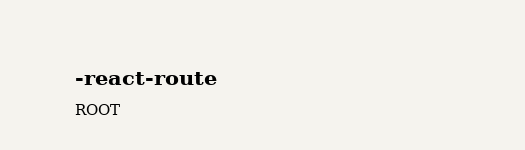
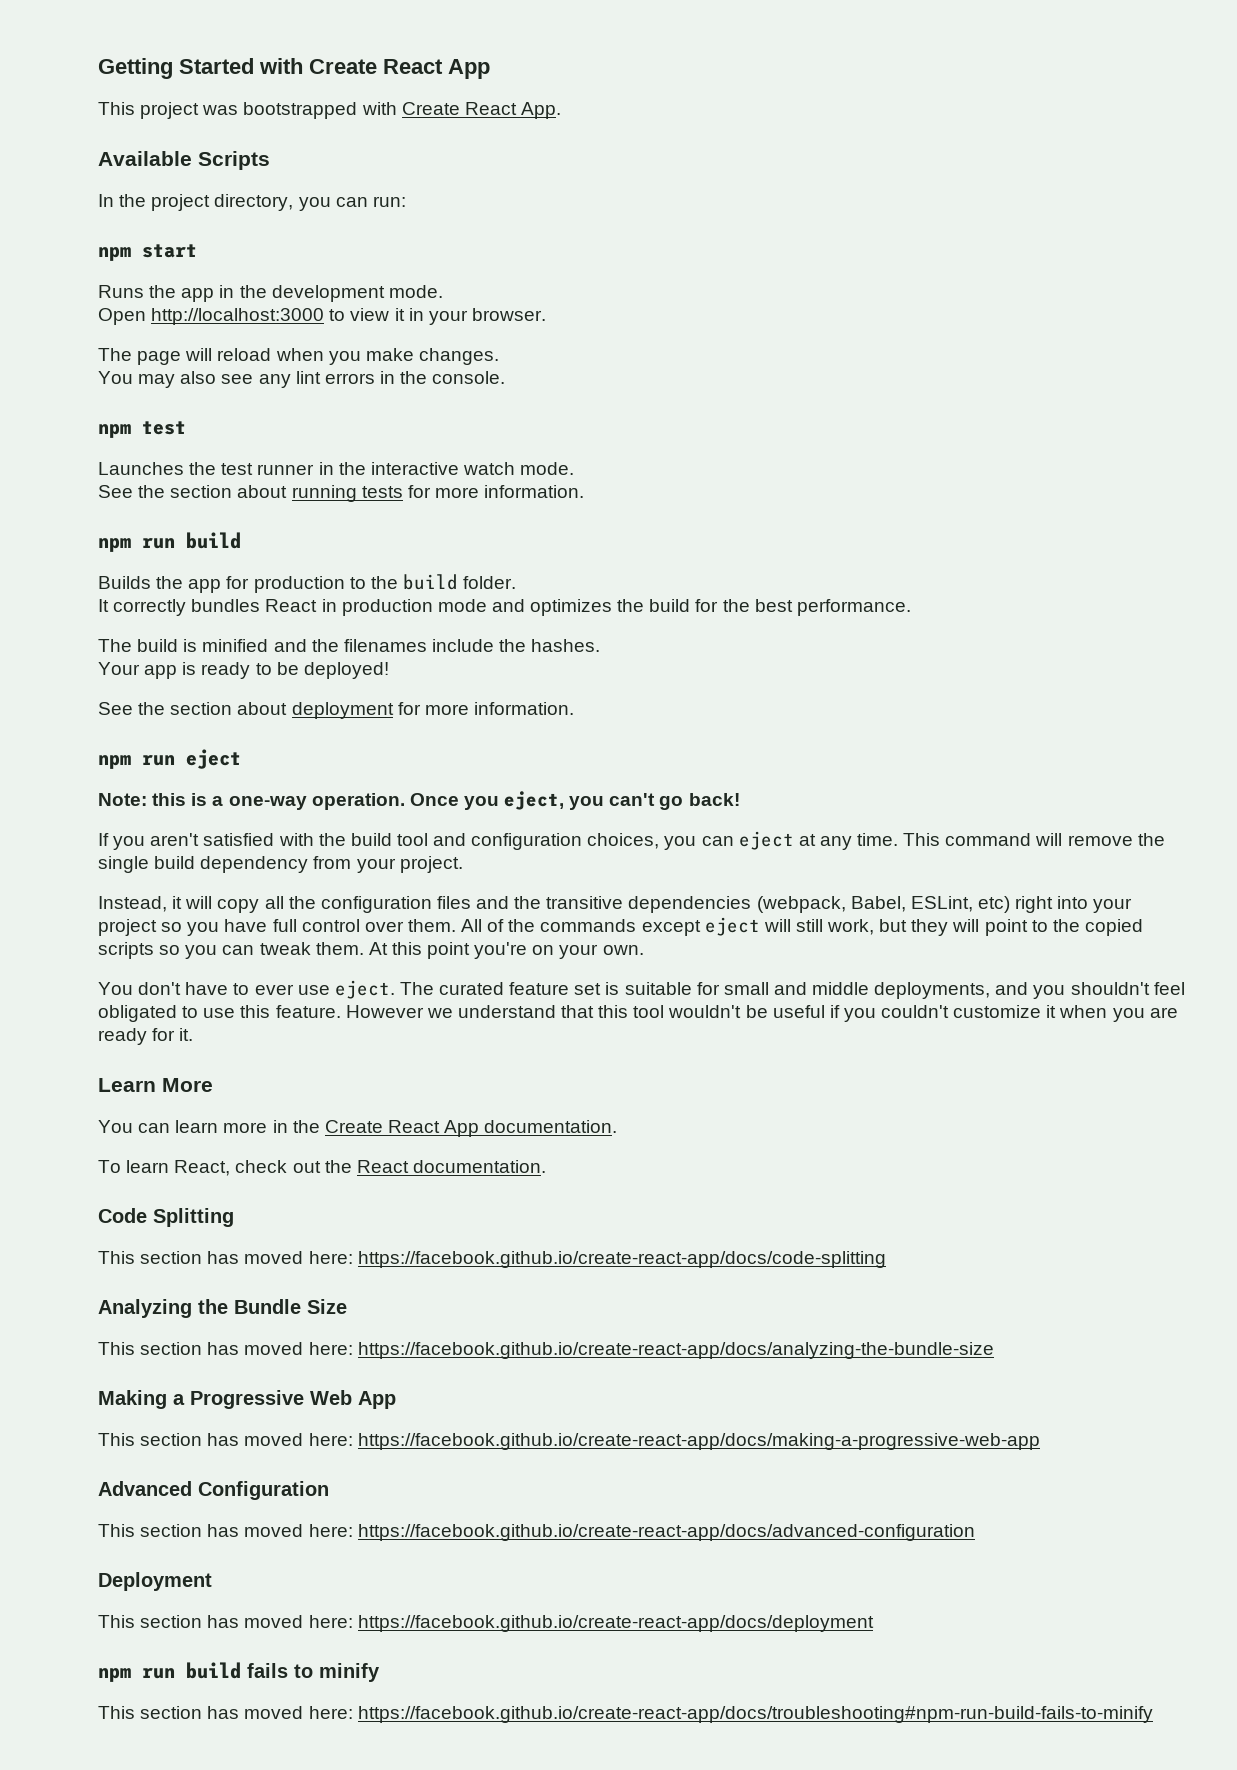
- -react-route
- ROOT
+ Getting Started with Create React App
+ This project was bootstrapped with Create React App.
+ Available Scripts
+ In the project directory, you can run:
+ npm start
+ Runs the app in the development mode.
+ Open http://localhost:3000 to view it in your browser.
+ The page will reload when you make changes.
+ You may also see any lint errors in the console.
+ npm test
+ Launches the test runner in the interactive watch mode.
+ See the section about running tests for more information.
+ npm run build
+ Builds the app for production to the build folder.
+ It correctly bundles React in production mode and optimizes the build for the best performance.
+ The build is minified and the filenames include the hashes.
+ Your app is ready to be deployed!
+ See the section about deployment for more information.
+ npm run eject
+ Note: this is a one-way operation. Once you eject, you can't go back!
+ If you aren't satisfied with the build tool and configuration choices, you can eject at any time. This command will remove the single build dependency from your project.
+ Instead, it will copy all the configuration files and the transitive dependencies (webpack, Babel, ESLint, etc) right into your project so you have full control over them. All of the commands except eject will still work, but they will point to the copied scripts so you can tweak them. At this point you're on your own.
+ You don't have to ever use eject. The curated feature set is suitable for small and middle deployments, and you shouldn't feel obligated to use this feature. However we understand that this tool wouldn't be useful if you couldn't customize it when you are ready for it.
+ Learn More
+ You can learn more in the Create React App documentation.
+ To learn React, check out the React documentation.
+ Code Splitting
+ This section has moved here: https://facebook.github.io/create-react-app/docs/code-splitting
+ Analyzing the Bundle Size
+ This section has moved here: https://facebook.github.io/create-react-app/docs/analyzing-the-bundle-size
+ Making a Progressive Web App
+ This section has moved here: https://facebook.github.io/create-react-app/docs/making-a-progressive-web-app
+ Advanced Configuration
+ This section has moved here: https://facebook.github.io/create-react-app/docs/advanced-configuration
+ Deployment
+ This section has moved here: https://facebook.github.io/create-react-app/docs/deployment
+ npm run build fails to minify
+ This section has moved here: https://facebook.github.io/create-react-app/docs/troubleshooting#npm-run-build-fails-to-minify

